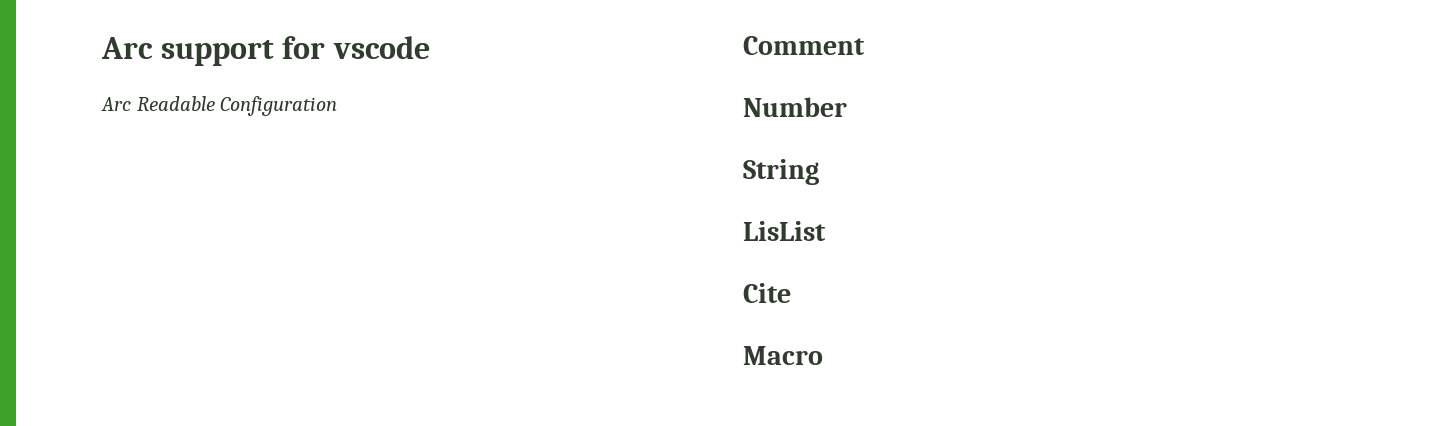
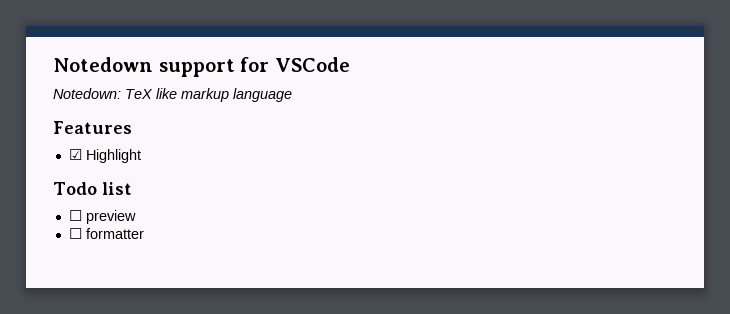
- Arc support for vscode
- Arc Readable Configuration
- Comment
- Number
- String
- LisList
- Cite
- Macro
+ Notedown support for VSCode
+ Notedown: TeX like markup language
+ Features
+ ☑ Highlight
+ Todo list
+ ☐ preview
+ ☐ formatter

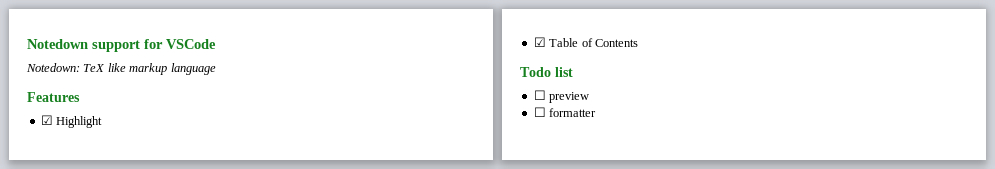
+ ☑ Table of Contents

